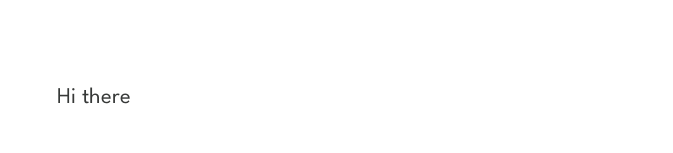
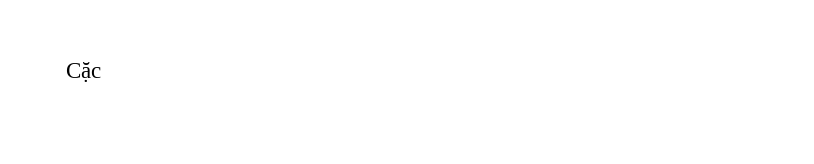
- Hi there
+ Cặc

